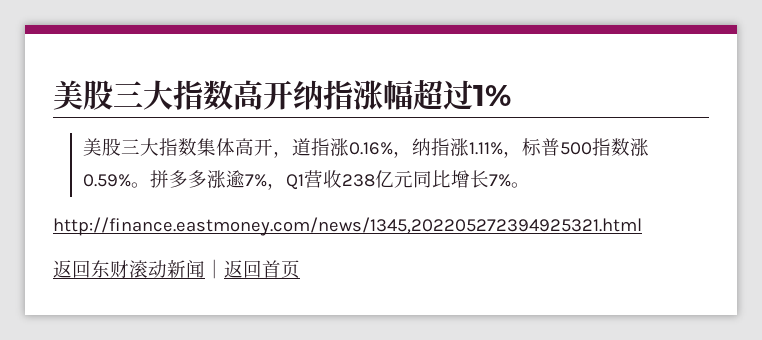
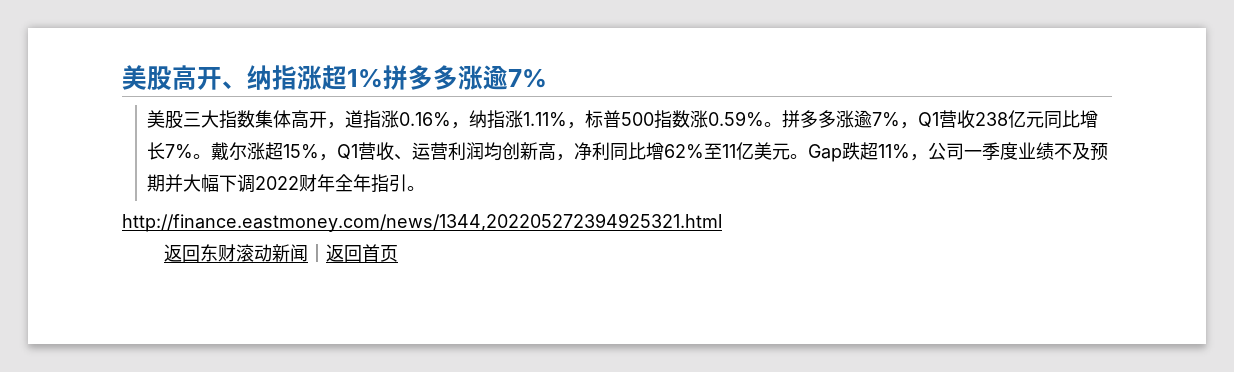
- 美股三大指数高开纳指涨幅超过1%
+ 美股高开、纳指涨超1%拼多多涨逾7%
- 拼多多涨逾7%，Q1营收238亿元同比增长7%。
- http://finance.eastmoney.com/news/1345,202205272394925321.html
+ 拼多多涨逾7%，Q1营收238亿元同比增长7%。戴尔涨超15%，Q1营收、运营利润均创新高，净利同比增62%至11亿美元。Gap跌超11%，公司一季度业绩不及预期并大幅下调2022财年全年指引。
+ http://finance.eastmoney.com/news/1344,202205272394925321.html

